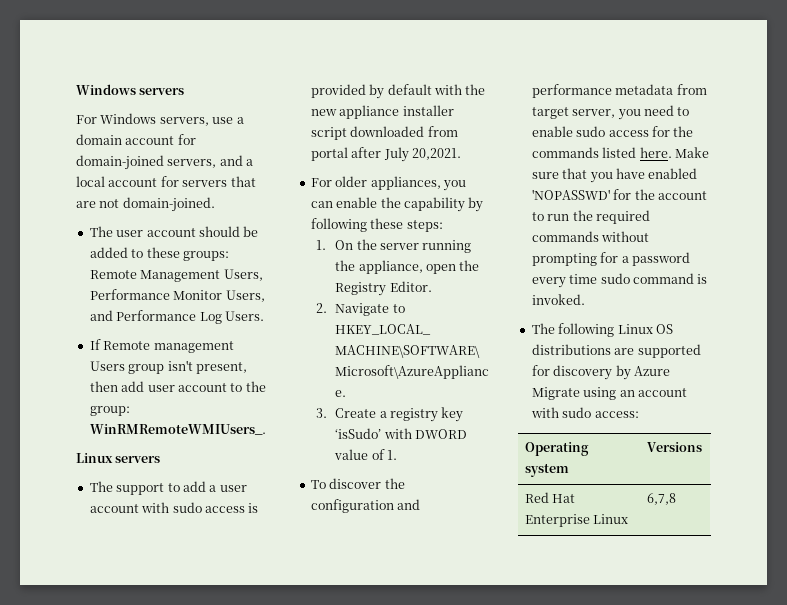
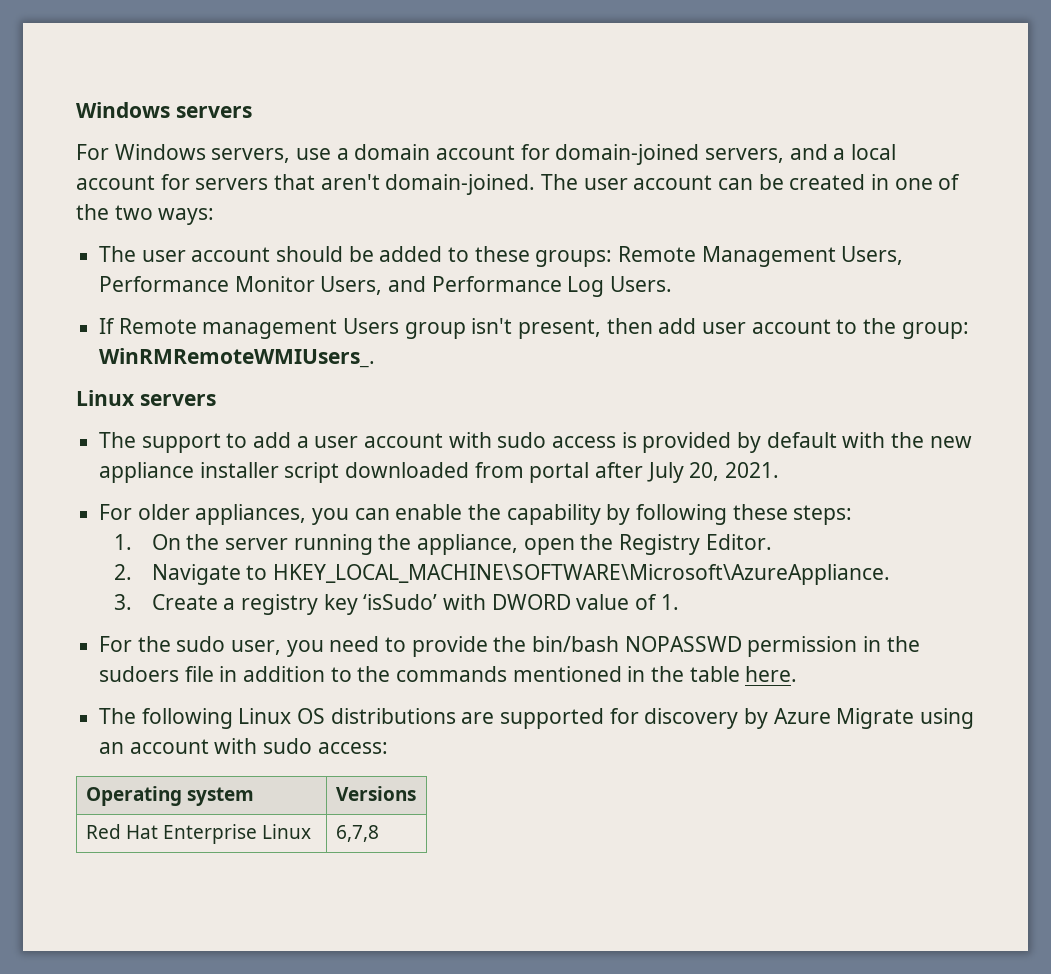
- For Windows servers, use a domain account for domain-joined servers, and a local account for servers that are not domain-joined.
+ For Windows servers, use a domain account for domain-joined servers, and a local account for servers that aren't domain-joined. The user account can be created in one of the two ways:
- The support to add a user account with sudo access is provided by default with the new appliance installer script downloaded from portal after July 20,2021.
+ The support to add a user account with sudo access is provided by default with the new appliance installer script downloaded from portal after July 20, 2021.
- To discover the configuration and performance metadata from target server, you need to enable sudo access for the commands listed here. Make sure that you have enabled 'NOPASSWD' for the account to run the required commands without prompting for a password every time sudo command is invoked.
+ For the sudo user, you need to provide the bin/bash NOPASSWD permission in the sudoers file in addition to the commands mentioned in the table here.

